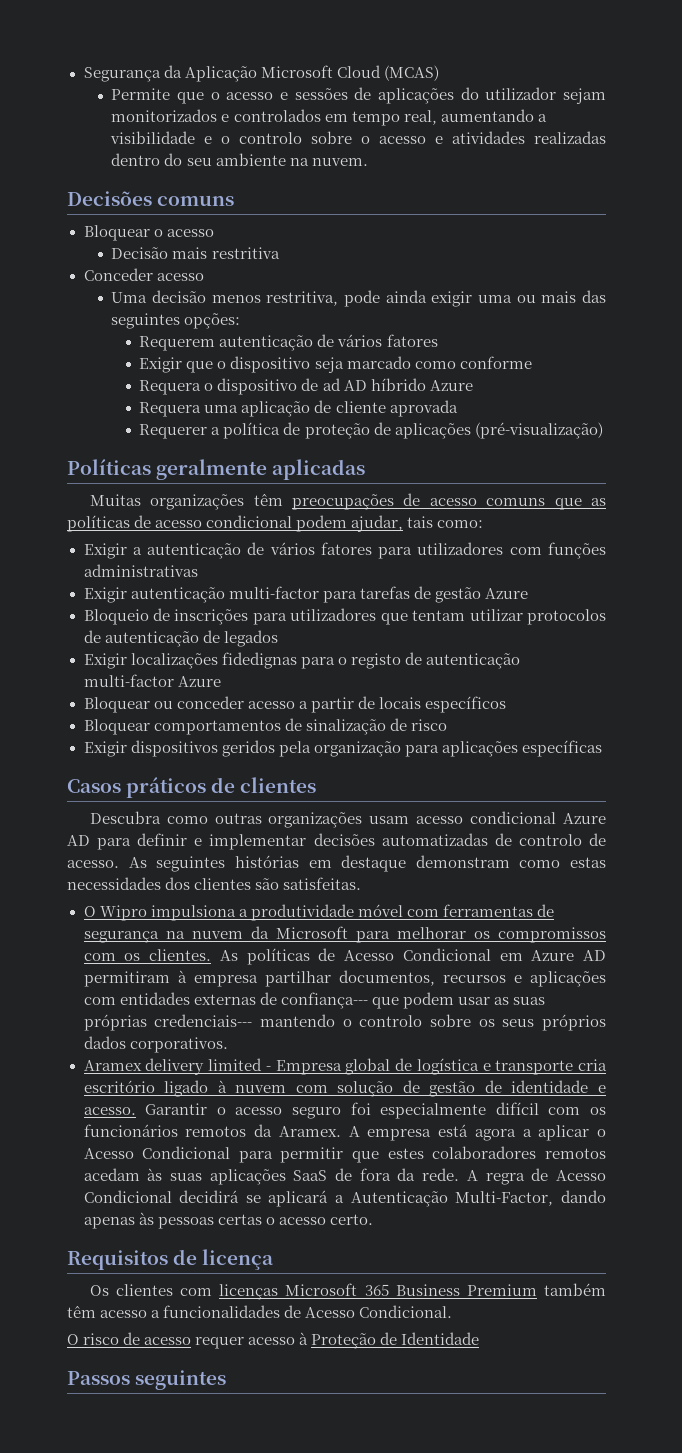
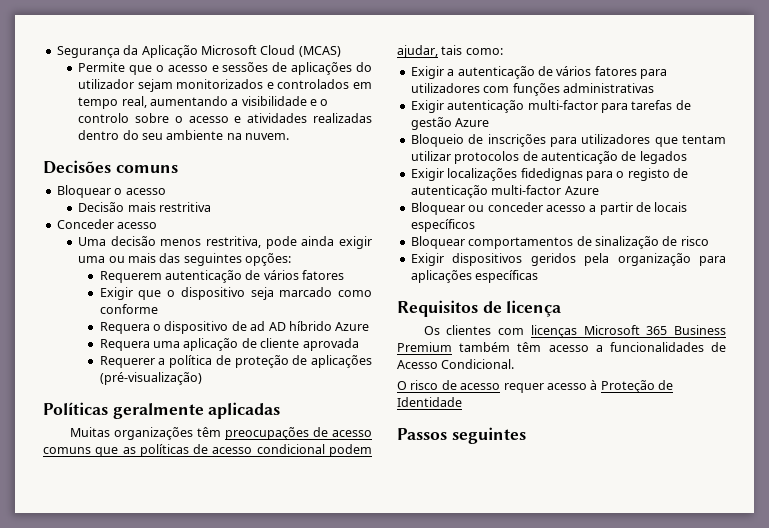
- Casos práticos de clientes
- Descubra como outras organizações usam acesso condicional Azure AD para definir e implementar decisões automatizadas de controlo de acesso. As seguintes histórias em destaque demonstram como estas necessidades dos clientes são satisfeitas.
- O Wipro impulsiona a produtividade móvel com ferramentas de segurança na nuvem da Microsoft para melhorar os compromissos com os clientes. As políticas de Acesso Condicional em Azure AD permitiram à empresa partilhar documentos, recursos e aplicações com entidades externas de confiança--- que podem usar as suas próprias credenciais--- mantendo o controlo sobre os seus próprios dados corporativos.
- Aramex delivery limited - Empresa global de logística e transporte cria escritório ligado à nuvem com solução de gestão de identidade e acesso. Garantir o acesso seguro foi especialmente difícil com os funcionários remotos da Aramex. A empresa está agora a aplicar o Acesso Condicional para permitir que estes colaboradores remotos acedam às suas aplicações SaaS de fora da rede. A regra de Acesso Condicional decidirá se aplicará a Autenticação Multi-Factor, dando apenas às pessoas certas o acesso certo.

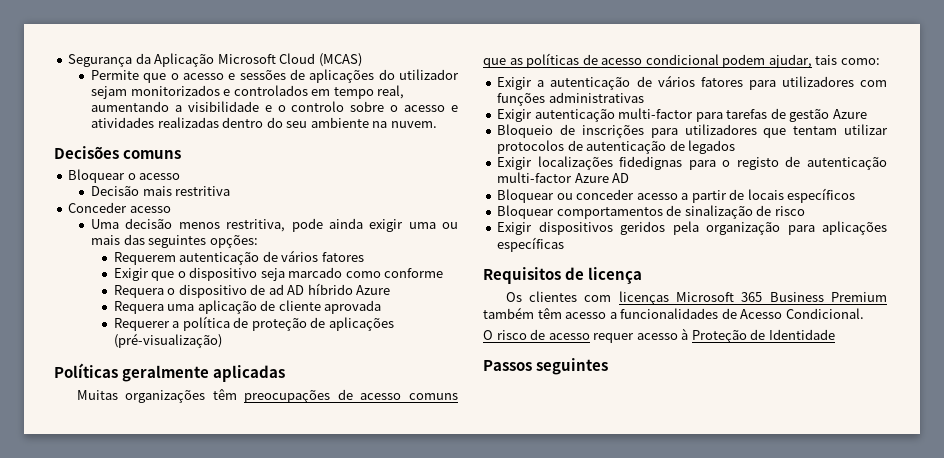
- Exigir localizações fidedignas para o registo de autenticação multi-factor Azure
+ Exigir localizações fidedignas para o registo de autenticação multi-factor Azure AD

